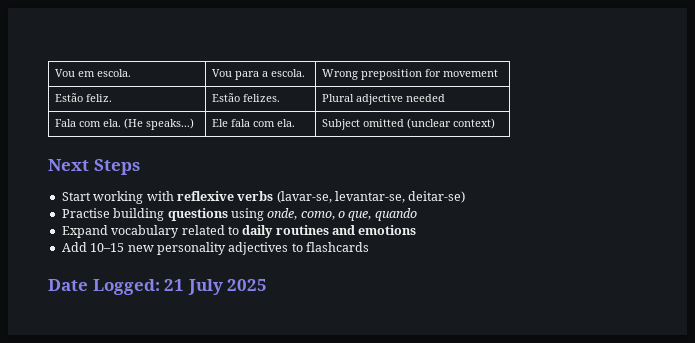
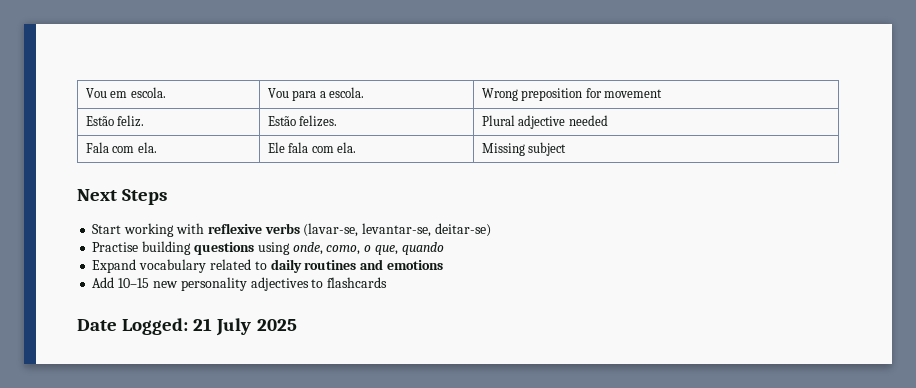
- Fala com ela. (He speaks...) | Ele fala com ela. | Subject omitted (unclear context)
+ Fala com ela. | Ele fala com ela. | Missing subject

